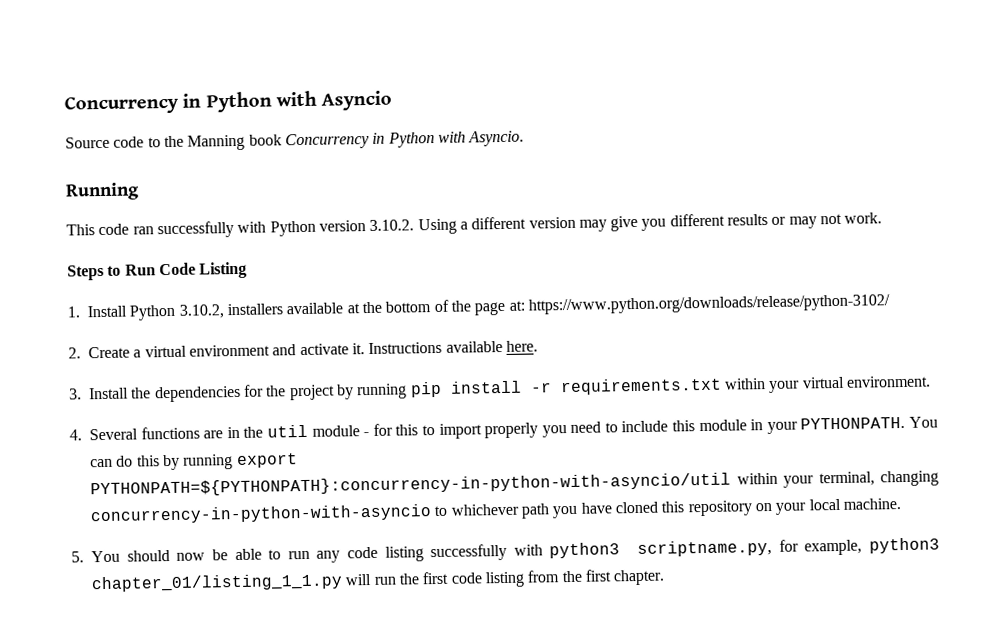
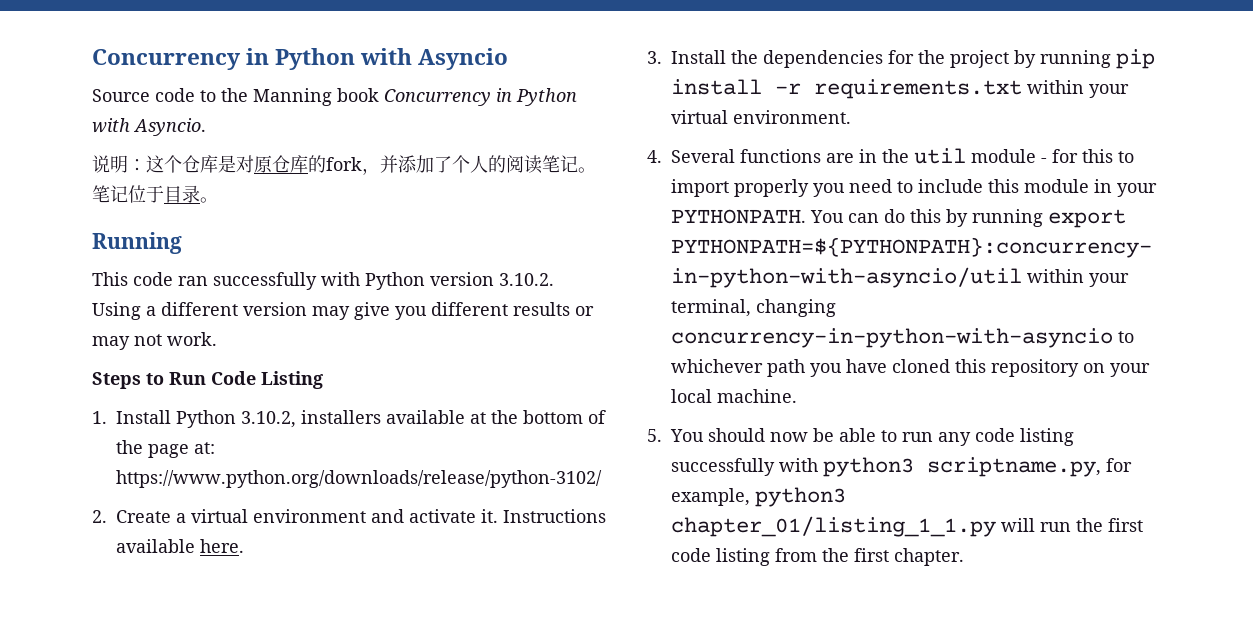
+ 说明：这个仓库是对原仓库的fork，并添加了个人的阅读笔记。笔记位于目录。

